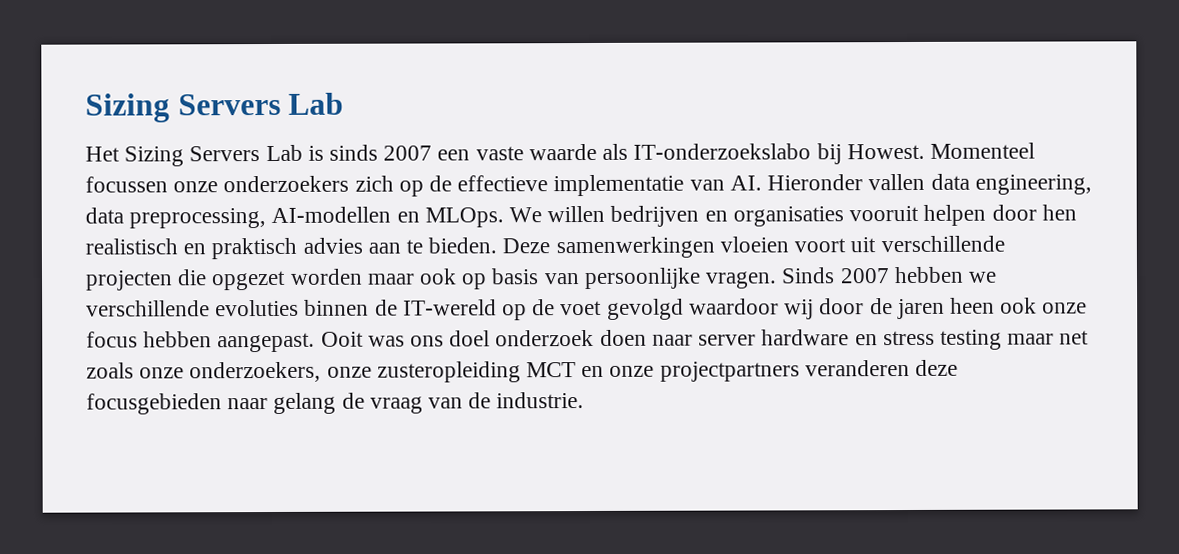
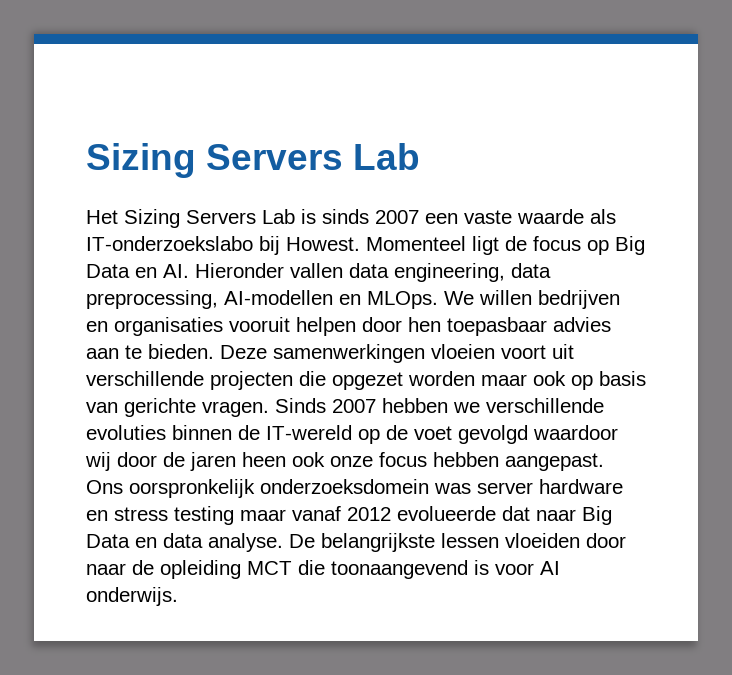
- Momenteel focussen onze onderzoekers zich op de effectieve implementatie van AI. Hieronder vallen data engineering, data preprocessing, AI-modellen en MLOps.
+ Momenteel ligt de focus op Big Data en AI. Hieronder vallen data engineering, data preprocessing, AI-modellen en MLOps.
- We willen bedrijven en organisaties vooruit helpen door hen realistisch en praktisch advies aan te bieden.
+ We willen bedrijven en organisaties vooruit helpen door hen toepasbaar advies aan te bieden.
- Deze samenwerkingen vloeien voort uit verschillende projecten die opgezet worden maar ook op basis van persoonlijke vragen.
+ Deze samenwerkingen vloeien voort uit verschillende projecten die opgezet worden maar ook op basis van gerichte vragen.
- Ooit was ons doel onderzoek doen naar server hardware en stress testing maar net zoals onze onderzoekers, onze zusteropleiding MCT en onze projectpartners veranderen deze focusgebieden naar gelang de vraag van de industrie.
+ Ons oorspronkelijk onderzoeksdomein was server hardware en stress testing maar vanaf 2012 evolueerde dat naar Big Data en data analyse. De belangrijkste lessen vloeiden door naar de opleiding MCT die toonaangevend is voor AI onderwijs.

